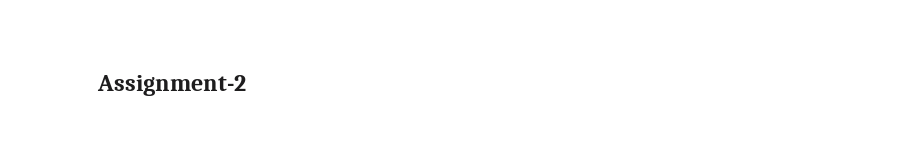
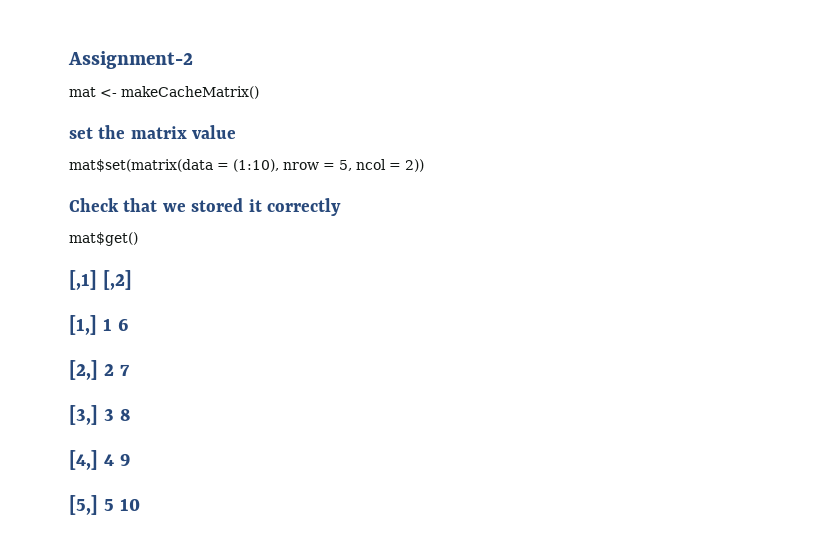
+ mat <- makeCacheMatrix()
+ set the matrix value
+ mat$set(matrix(data = (1:10), nrow = 5, ncol = 2))
+ Check that we stored it correctly
+ mat$get()
+ [,1] [,2]
+ [1,] 1 6
+ [2,] 2 7
+ [3,] 3 8
+ [4,] 4 9
+ [5,] 5 10

